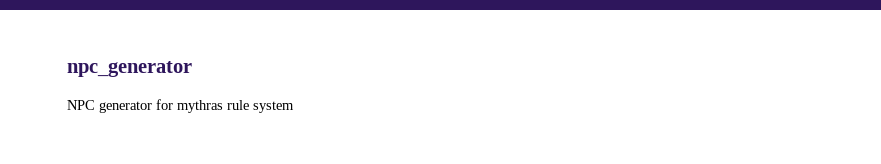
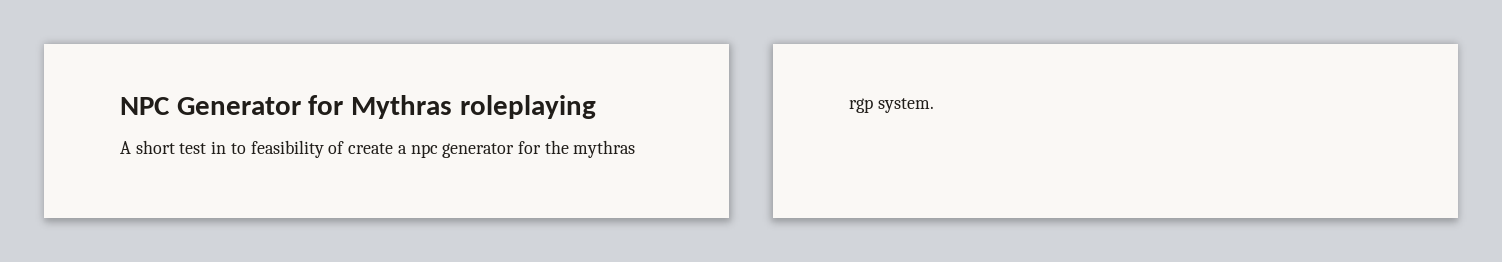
- npc_generator
- NPC generator for mythras rule system
+ NPC Generator for Mythras roleplaying
+ A short test in to feasibility of create a npc generator for the mythras rgp system.

